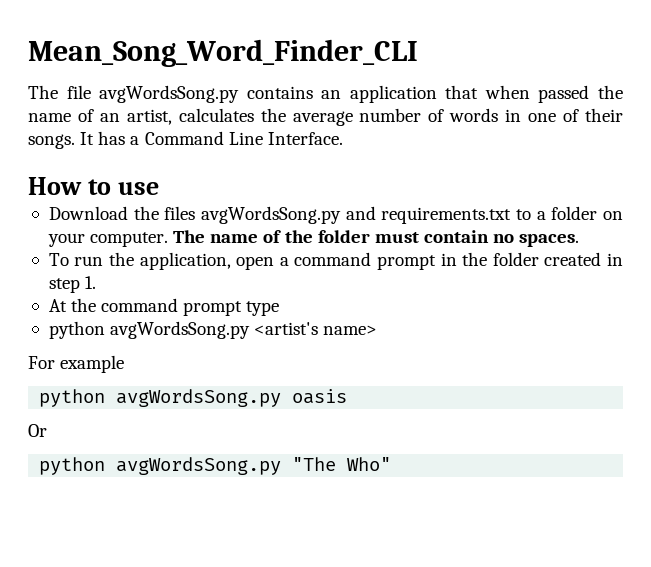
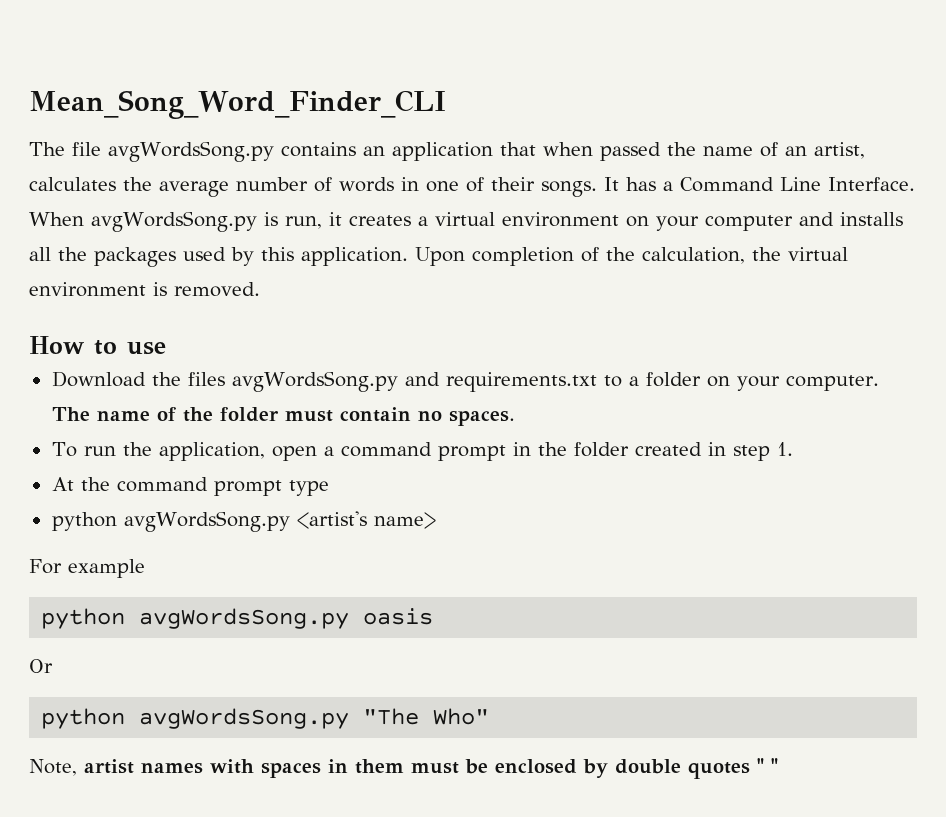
+ When avgWordsSong.py is run, it creates a virtual environment on your computer and installs all the packages used by this application. Upon completion of the calculation, the virtual environment is removed.
+ Note, artist names with spaces in them must be enclosed by double quotes " "

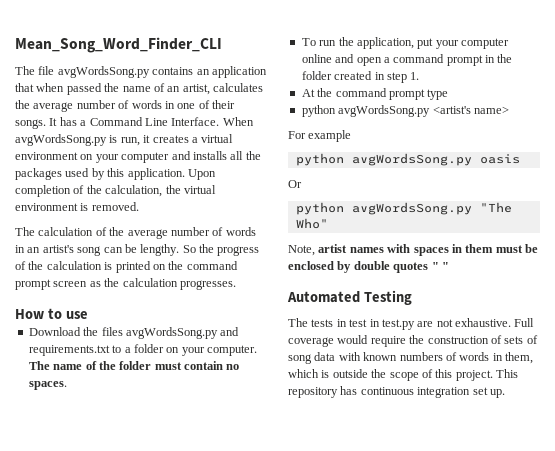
+ The calculation of the average number of words in an artist's song can be lengthy. So the progress of the calculation is printed on the command prompt screen as the calculation progresses.
- To run the application, open a command prompt in the folder created in step 1.
+ To run the application, put your computer online and open a command prompt in the folder created in step 1.
+ Automated Testing
+ The tests in test in test.py are not exhaustive. Full coverage would require the construction of sets of song data with known numbers of words in them, which is outside the scope of this project. This repository has continuous integration set up.

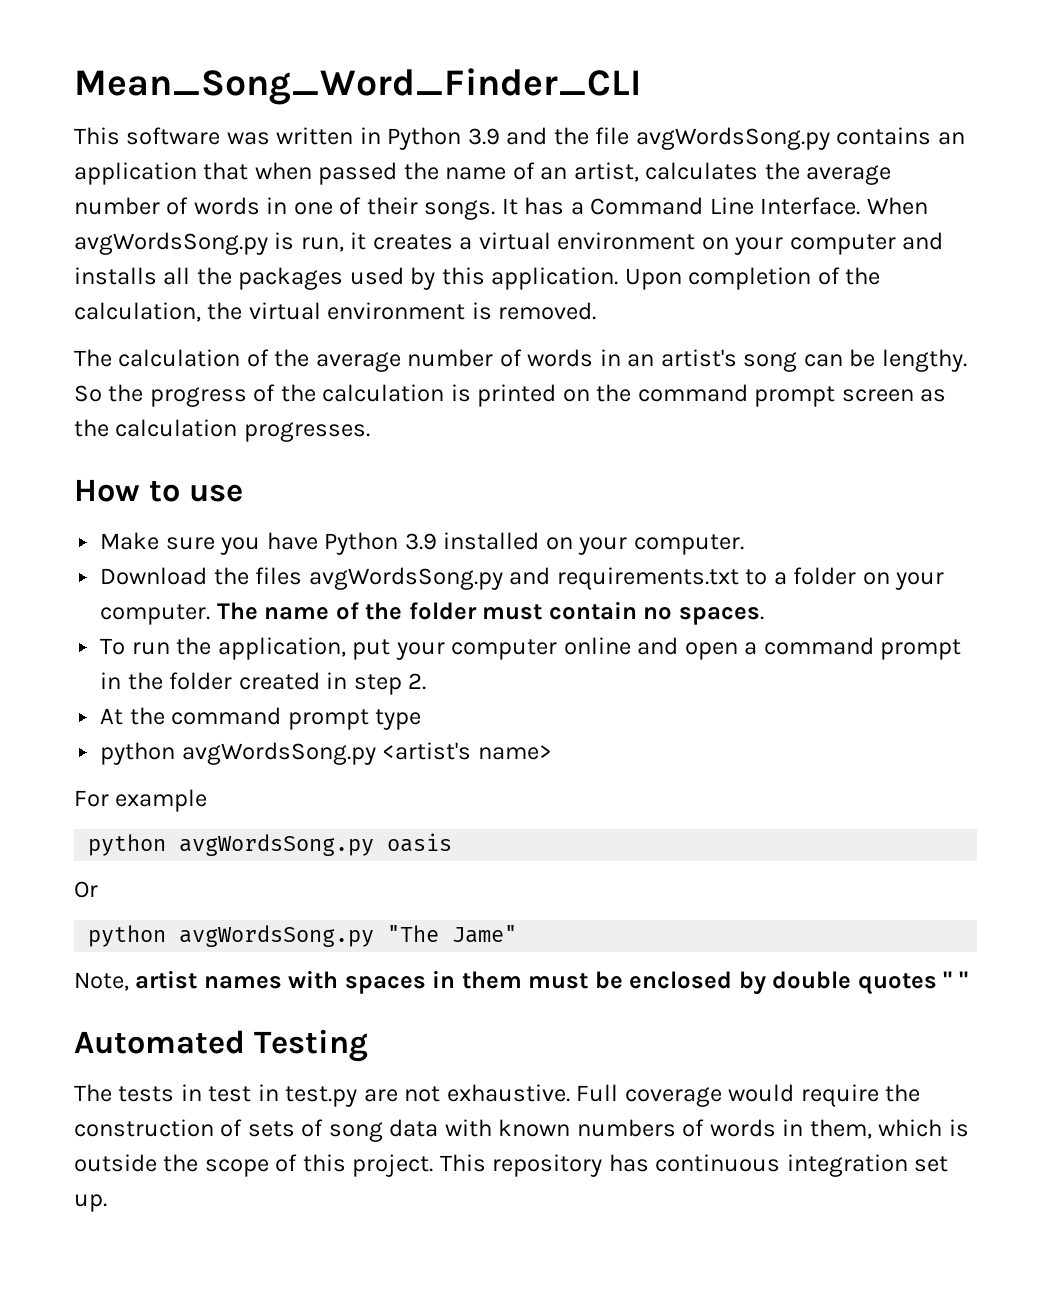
- The file avgWordsSong.py contains an application that when passed the name of an artist, calculates the average number of words in one of their songs.
+ This software was written in Python 3.9 and the file avgWordsSong.py contains an application that when passed the name of an artist, calculates the average number of words in one of their songs.
+ Make sure you have Python 3.9 installed on your computer.
- To run the application, put your computer online and open a command prompt in the folder created in step 1.
+ To run the application, put your computer online and open a command prompt in the folder created in step 2.
- python avgWordsSong.py "The Who"
+ python avgWordsSong.py "The Jame"

